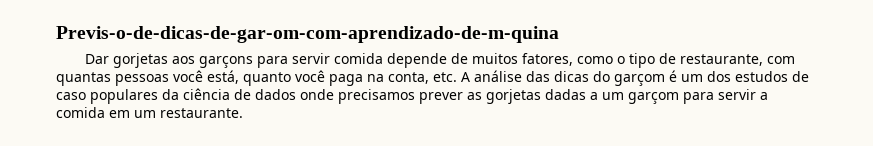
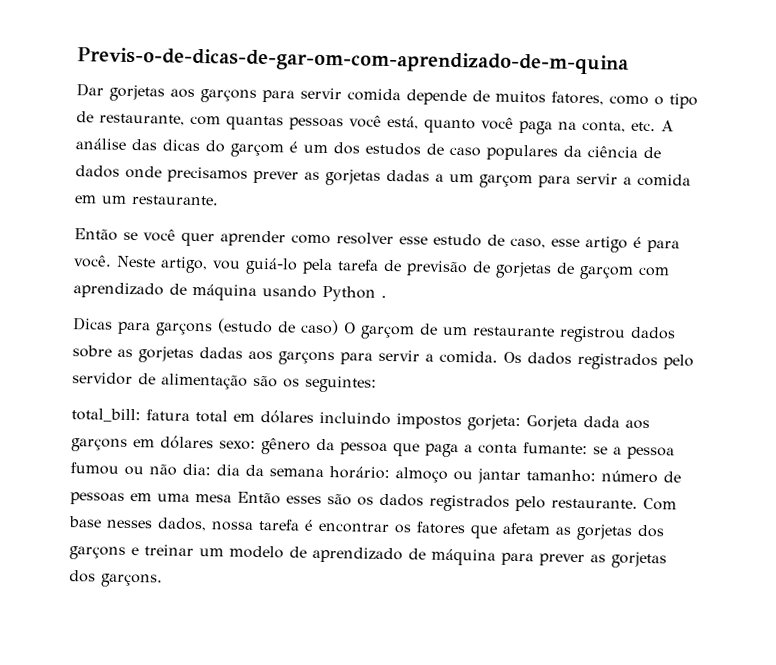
+ Então se você quer aprender como resolver esse estudo de caso, esse artigo é para você. Neste artigo, vou guiá-lo pela tarefa de previsão de gorjetas de garçom com aprendizado de máquina usando Python .
+ Dicas para garçons (estudo de caso) O garçom de um restaurante registrou dados sobre as gorjetas dadas aos garçons para servir a comida. Os dados registrados pelo servidor de alimentação são os seguintes:
+ total_bill: fatura total em dólares incluindo impostos gorjeta: Gorjeta dada aos garçons em dólares sexo: gênero da pessoa que paga a conta fumante: se a pessoa fumou ou não dia: dia da semana horário: almoço ou jantar tamanho: número de pessoas em uma mesa Então esses são os dados registrados pelo restaurante. Com base nesses dados, nossa tarefa é encontrar os fatores que afetam as gorjetas dos garçons e treinar um modelo de aprendizado de máquina para prever as gorjetas dos garçons.

